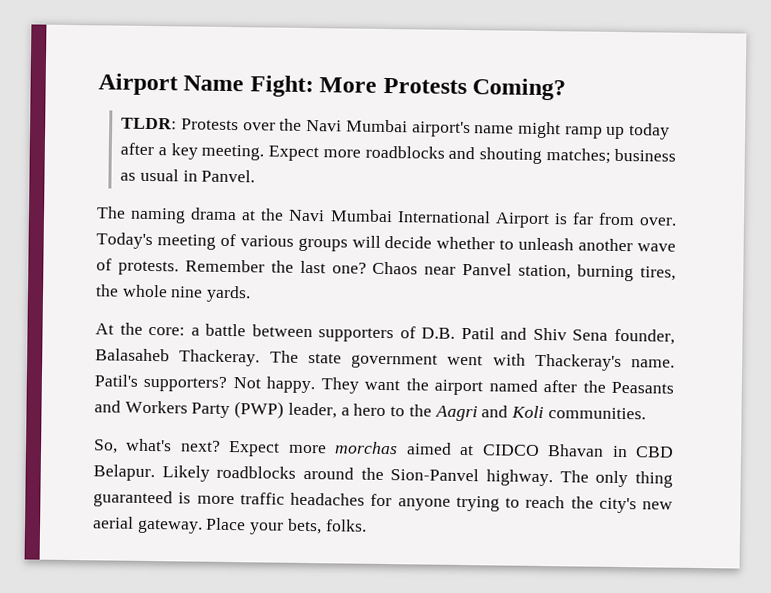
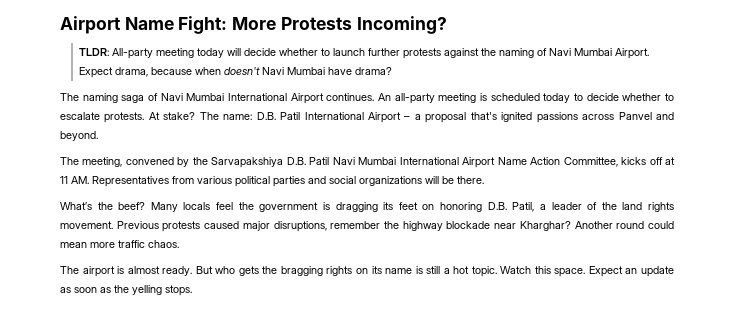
- Airport Name Fight: More Protests Coming?
+ Airport Name Fight: More Protests Incoming?
- TLDR: Protests over the Navi Mumbai airport's name might ramp up today after a key meeting. Expect more roadblocks and shouting matches; business as usual in Panvel.
+ TLDR: All-party meeting today will decide whether to launch further protests against the naming of Navi Mumbai Airport. Expect drama, because when doesn't Navi Mumbai have drama?
- The naming drama at the Navi Mumbai International Airport is far from over. Today's meeting of various groups will decide whether to unleash another wave of protests. Remember the last one? Chaos near Panvel station, burning tires, the whole nine yards.
- At the core: a battle between supporters of D.B. Patil and Shiv Sena founder, Balasaheb Thackeray. The state government went with Thackeray's name. Patil's supporters? Not happy. They want the airport named after the Peasants and Workers Party (PWP) leader, a hero to the Aagri and Koli communities.
- So, what's next? Expect more morchas aimed at CIDCO Bhavan in CBD Belapur. Likely roadblocks around the Sion-Panvel highway. The only thing guaranteed is more traffic headaches for anyone trying to reach the city's new aerial gateway. Place your bets, folks.
+ The naming saga of Navi Mumbai International Airport continues. An all-party meeting is scheduled today to decide whether to escalate protests. At stake? The name: D.B. Patil International Airport – a proposal that's ignited passions across Panvel and beyond.
+ The meeting, convened by the Sarvapakshiya D.B. Patil Navi Mumbai International Airport Name Action Committee, kicks off at 11 AM. Representatives from various political parties and social organizations will be there.
+ What’s the beef? Many locals feel the government is dragging its feet on honoring D.B. Patil, a leader of the land rights movement. Previous protests caused major disruptions, remember the highway blockade near Kharghar? Another round could mean more traffic chaos.
+ The airport is almost ready. But who gets the bragging rights on its name is still a hot topic. Watch this space. Expect an update as soon as the yelling stops.

